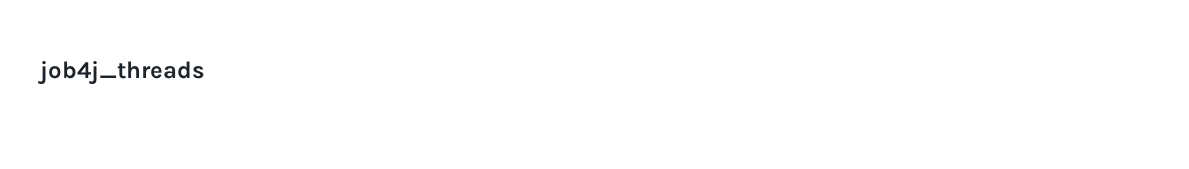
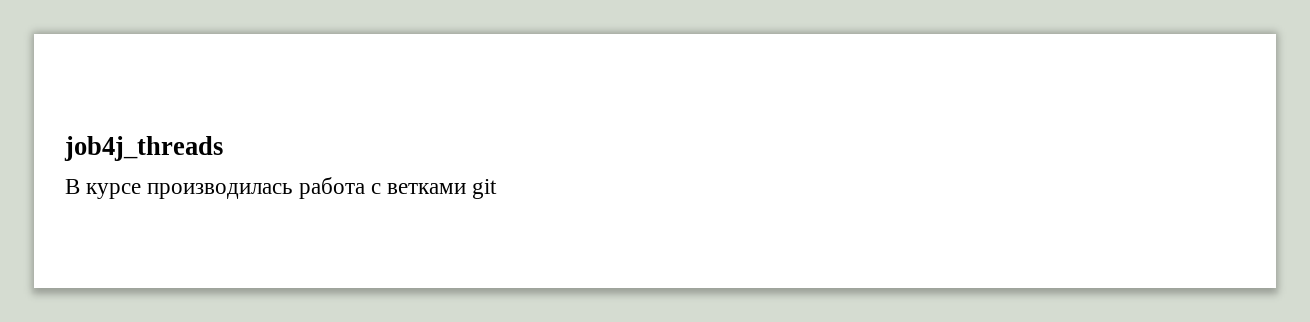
+ В курсе производилась работа с ветками git

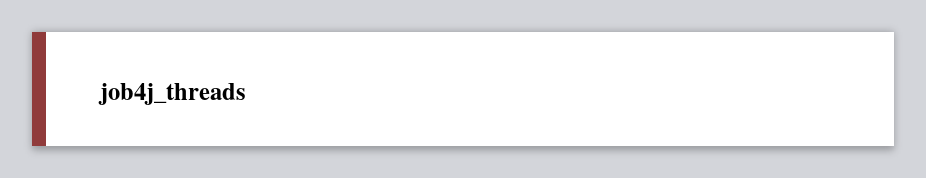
- В курсе производилась работа с ветками git

